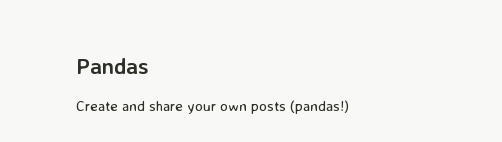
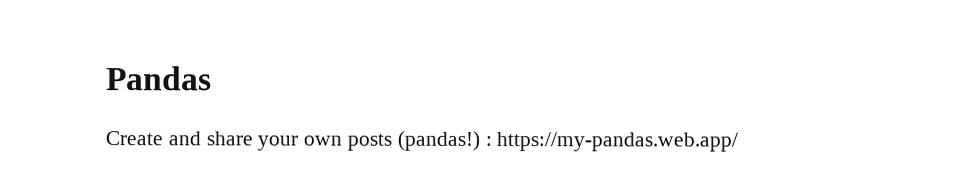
- Create and share your own posts (pandas!)
+ Create and share your own posts (pandas!) : https://my-pandas.web.app/

